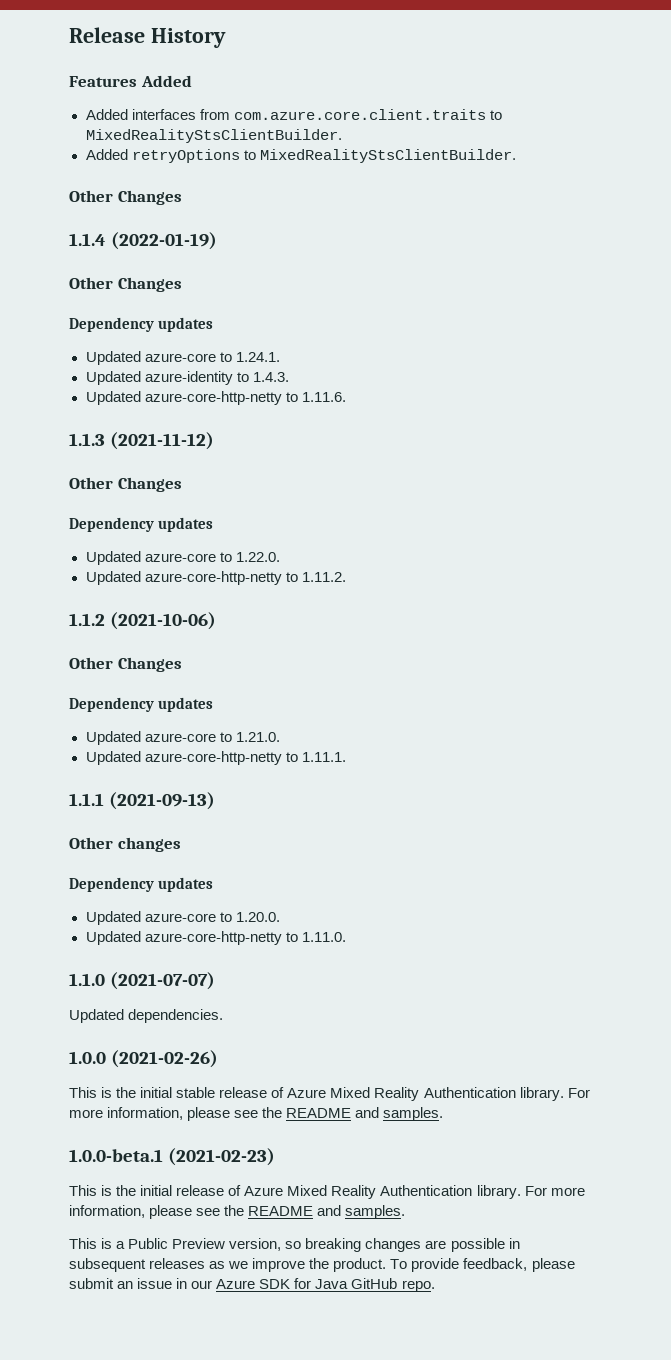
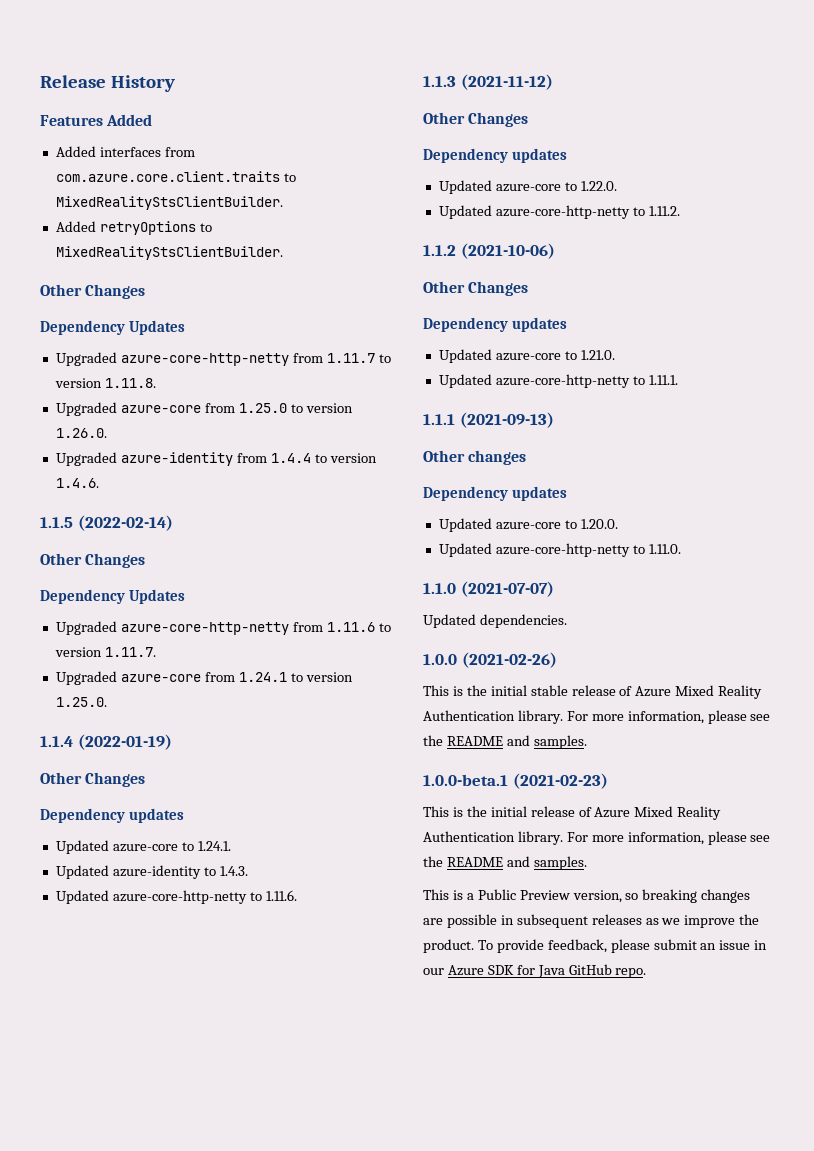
  Added retryOptions to MixedRealityStsClientBuilder.
  Other Changes
+ Dependency Updates
+ Upgraded azure-core-http-netty from 1.11.7 to version 1.11.8.
+ Upgraded azure-core from 1.25.0 to version 1.26.0.
+ Upgraded azure-identity from 1.4.4 to version 1.4.6.
+ 1.1.5 (2022-02-14)
+ Other Changes
+ Dependency Updates
+ Upgraded azure-core-http-netty from 1.11.6 to version 1.11.7.
+ Upgraded azure-core from 1.24.1 to version 1.25.0.

